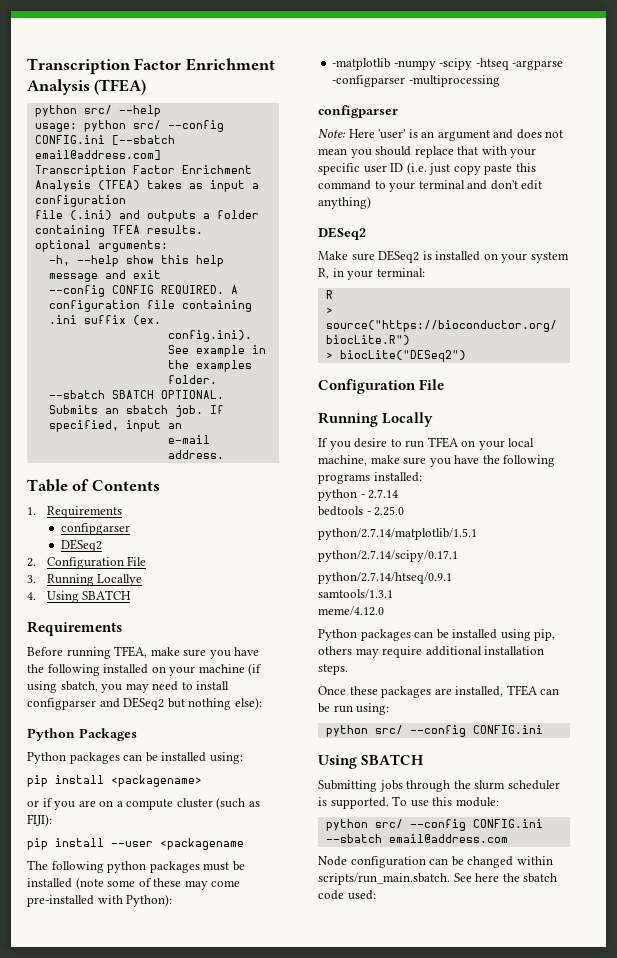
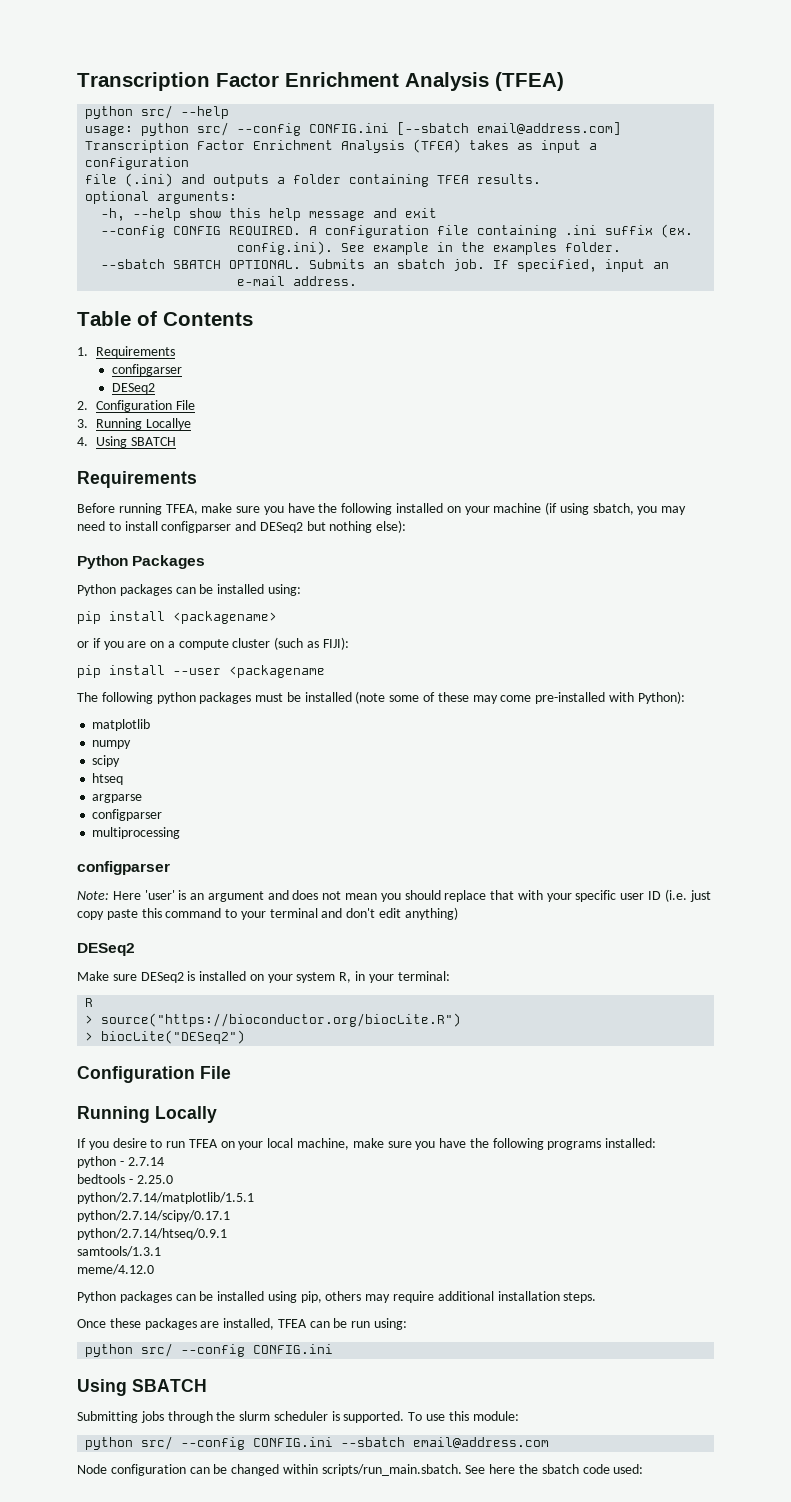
- -matplotlib -numpy -scipy -htseq -argparse -configparser -multiprocessing
+ matplotlib
+ numpy
+ scipy
+ htseq
+ argparse
+ configparser
+ multiprocessing

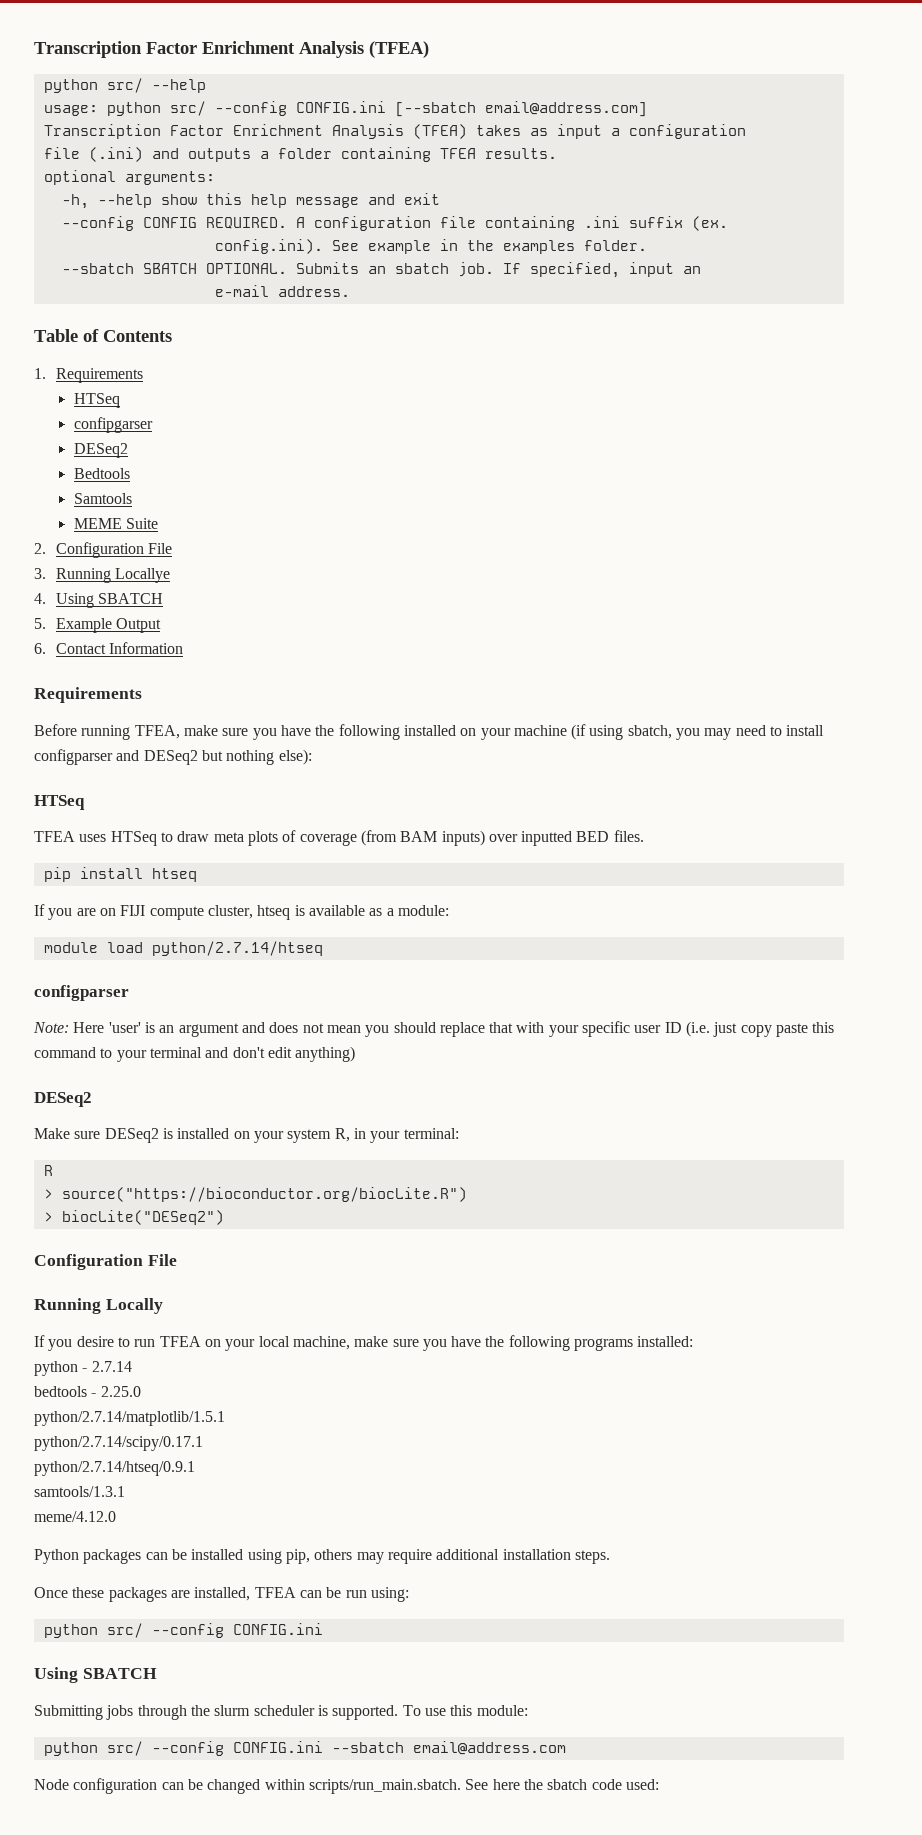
  1. Requirements
+ HTSeq
+ Bedtools
+ Samtools
+ MEME Suite
+ 5. Example Output
+ 6. Contact Information
  Before running TFEA, make sure you have the following installed on your machine (if using sbatch, you may need to install configparser and DESeq2 but nothing else):
- Python Packages
- Python packages can be installed using:
- pip install <packagename>
- or if you are on a compute cluster (such as FIJI):
- pip install --user <packagename
- The following python packages must be installed (note some of these may come pre-installed with Python):
- matplotlib
- numpy
- scipy
- htseq
- argparse
- configparser
- multiprocessing
+ HTSeq
+ TFEA uses HTSeq to draw meta plots of coverage (from BAM inputs) over inputted BED files.
+ pip install htseq
+ If you are on FIJI compute cluster, htseq is available as a module:
+ module load python/2.7.14/htseq

